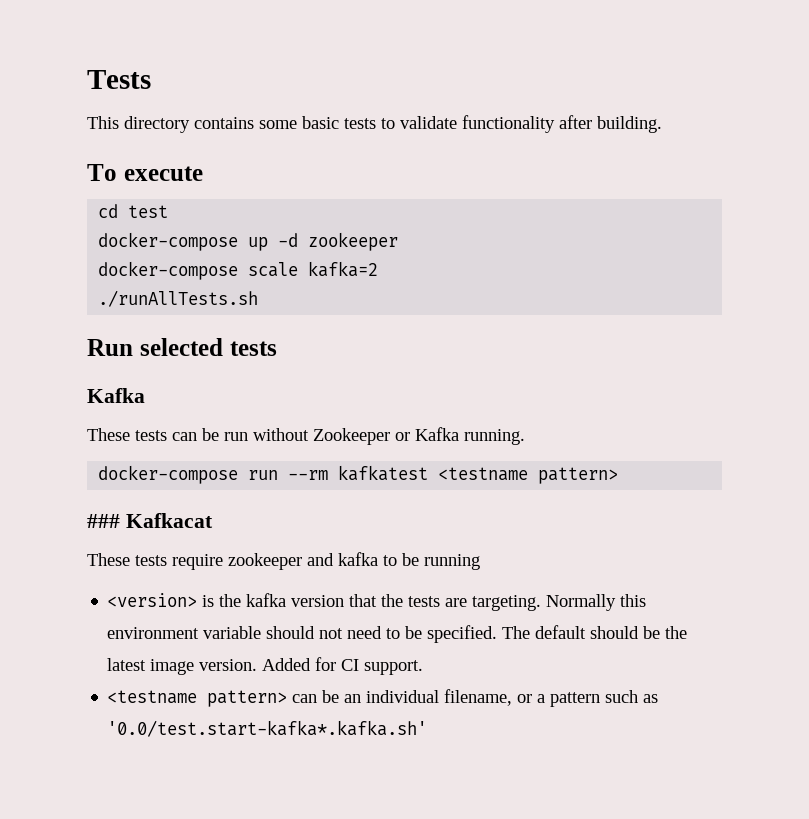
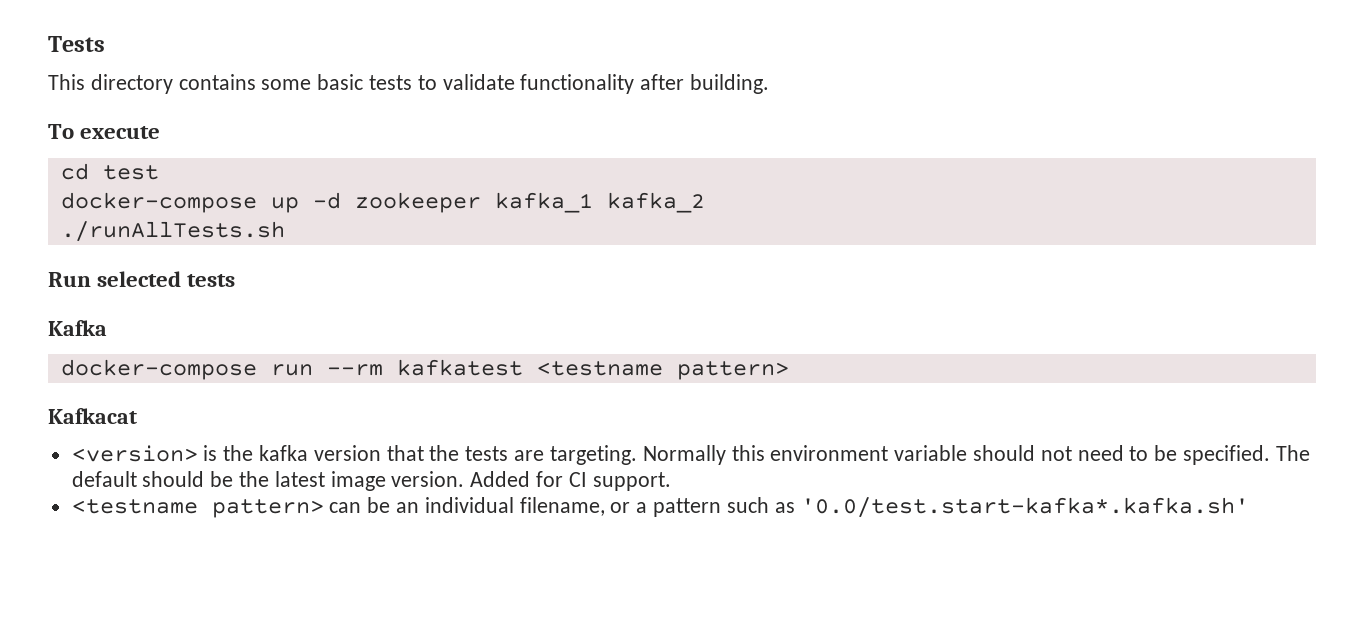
- docker-compose up -d zookeeper
- docker-compose scale kafka=2
+ docker-compose up -d zookeeper kafka_1 kafka_2
- These tests can be run without Zookeeper or Kafka running.
- ### Kafkacat
+ Kafkacat
- These tests require zookeeper and kafka to be running

